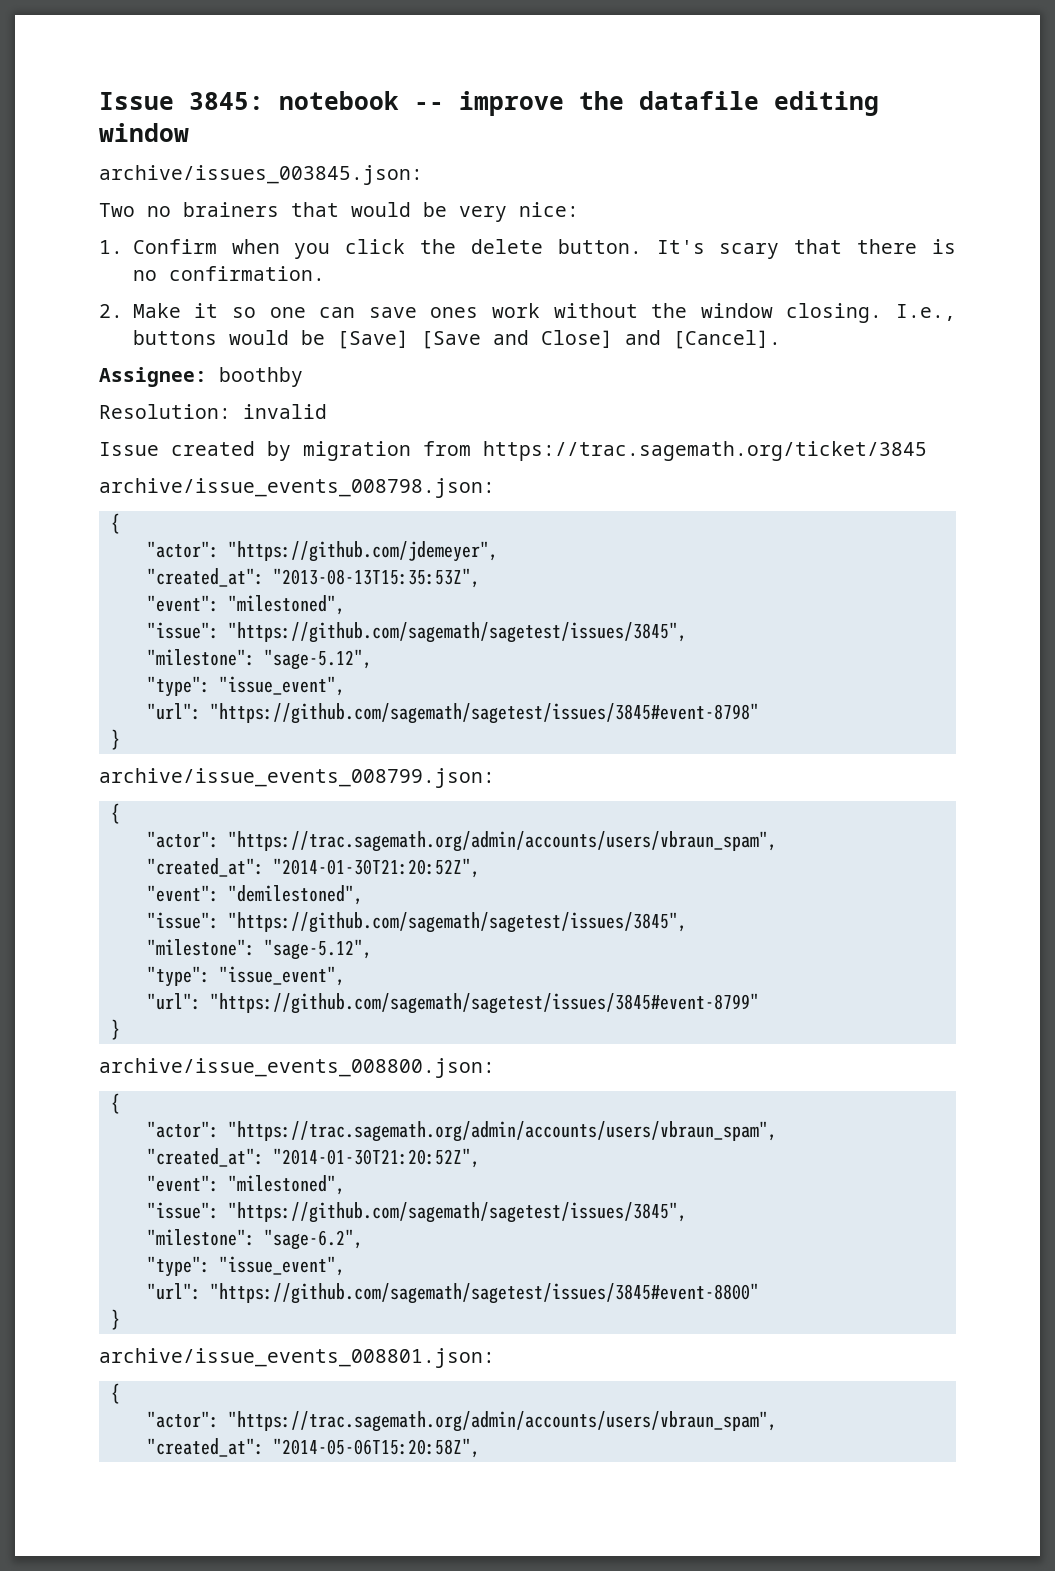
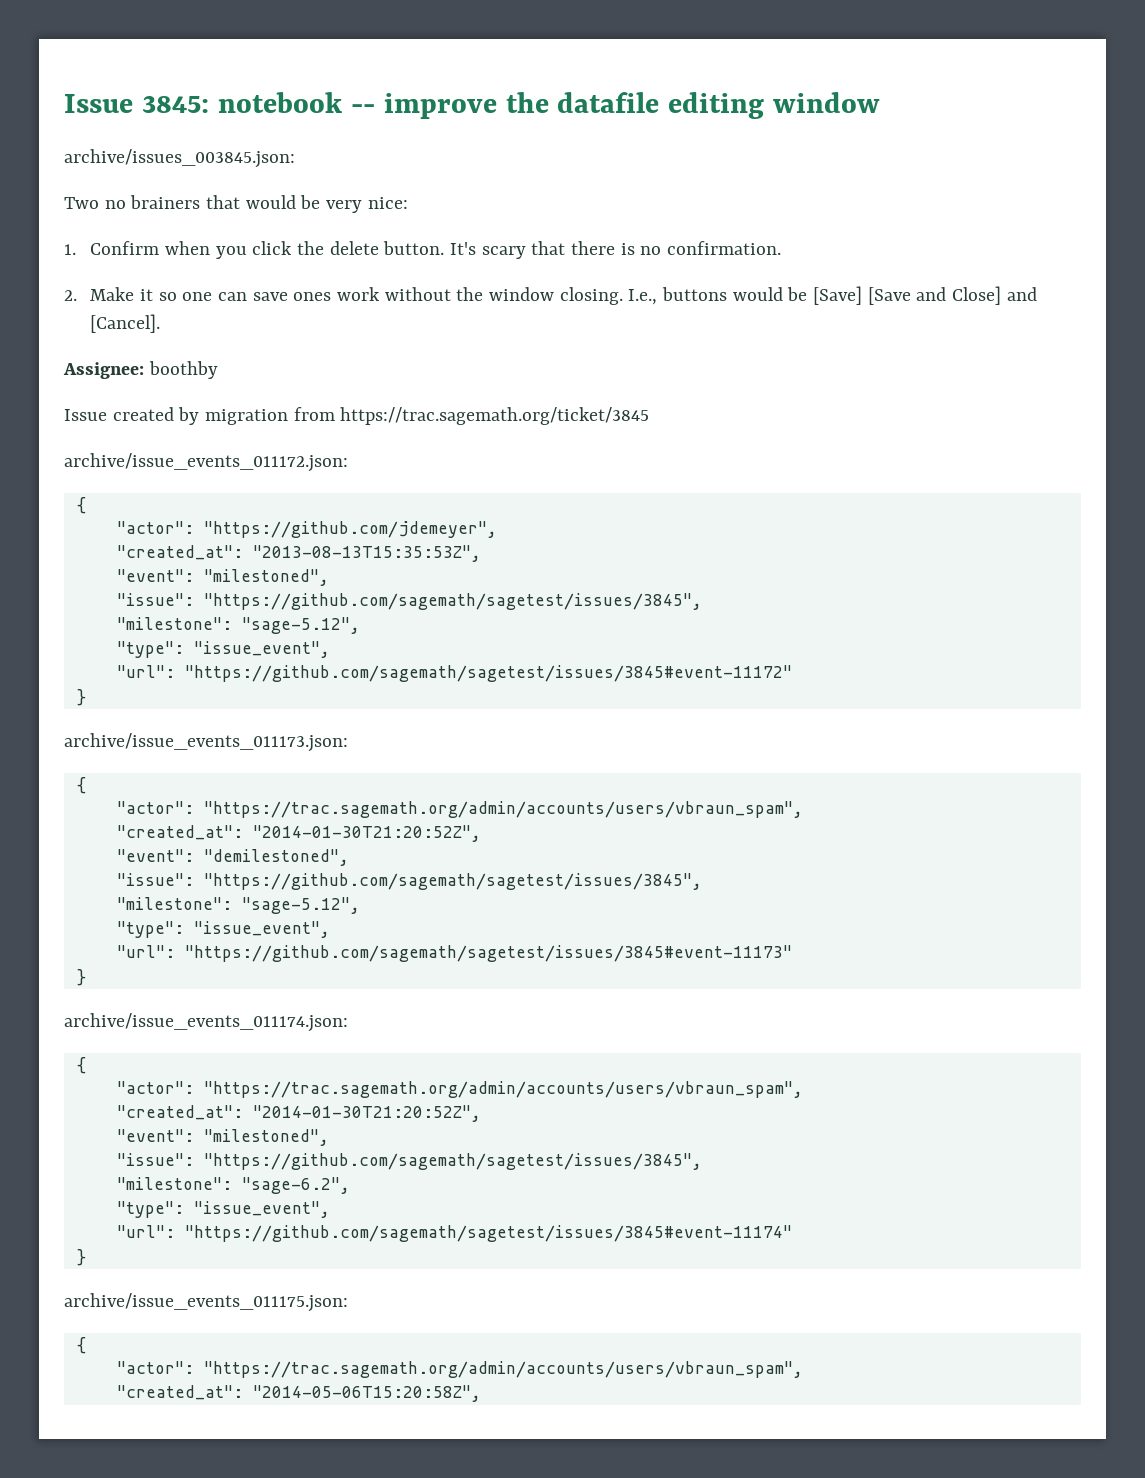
- Resolution: invalid
- archive/issue_events_008798.json:
+ archive/issue_events_011172.json:
- "url": "https://github.com/sagemath/sagetest/issues/3845#event-8798"
+ "url": "https://github.com/sagemath/sagetest/issues/3845#event-11172"
  }
- archive/issue_events_008799.json:
+ archive/issue_events_011173.json:
- "url": "https://github.com/sagemath/sagetest/issues/3845#event-8799"
+ "url": "https://github.com/sagemath/sagetest/issues/3845#event-11173"
  }
- archive/issue_events_008800.json:
+ archive/issue_events_011174.json:
- "url": "https://github.com/sagemath/sagetest/issues/3845#event-8800"
+ "url": "https://github.com/sagemath/sagetest/issues/3845#event-11174"
  }
- archive/issue_events_008801.json:
+ archive/issue_events_011175.json:

